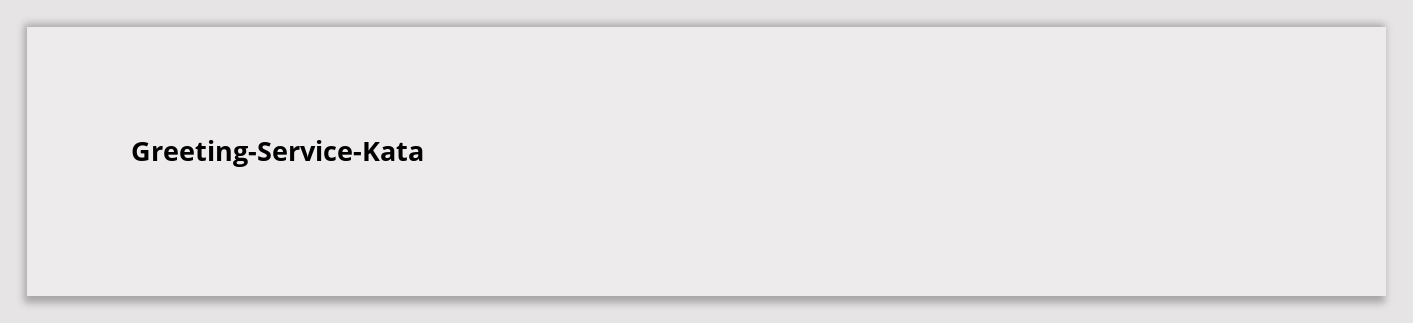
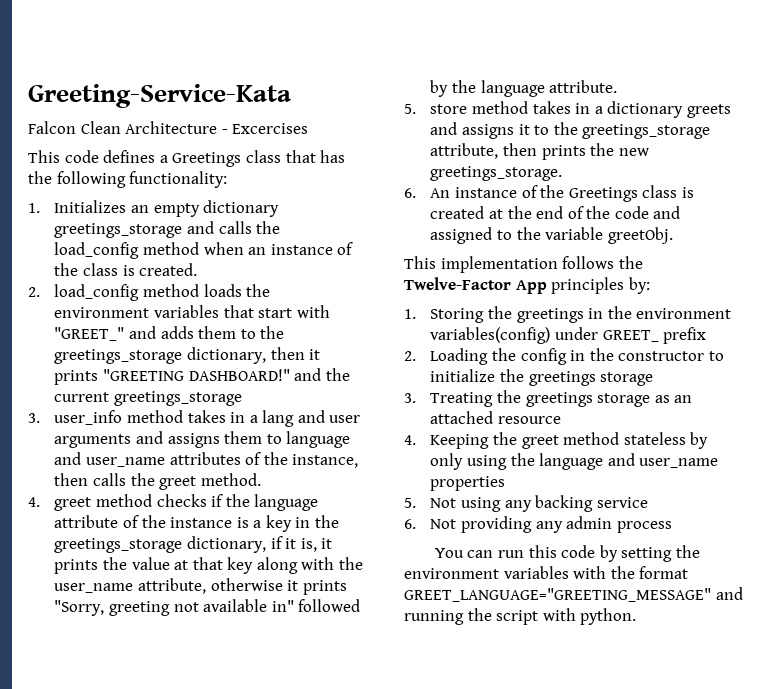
+ Falcon Clean Architecture - Excercises
+ This code defines a Greetings class that has the following functionality:
+ 1. Initializes an empty dictionary greetings_storage and calls the load_config method when an instance of the class is created.
+ 2. load_config method loads the environment variables that start with "GREET_" and adds them to the greetings_storage dictionary, then it prints "GREETING DASHBOARD!" and the current greetings_storage
+ 3. user_info method takes in a lang and user arguments and assigns them to language and user_name attributes of the instance, then calls the greet method.
+ 4. greet method checks if the language attribute of the instance is a key in the greetings_storage dictionary, if it is, it prints the value at that key along with the user_name attribute, otherwise it prints "Sorry, greeting not available in" followed by the language attribute.
+ 5. store method takes in a dictionary greets and assigns it to the greetings_storage attribute, then prints the new greetings_storage.
+ 6. An instance of the Greetings class is created at the end of the code and assigned to the variable greetObj.
+ This implementation follows the Twelve-Factor App principles by:
+ 1. Storing the greetings in the environment variables(config) under GREET_ prefix
+ 2. Loading the config in the constructor to initialize the greetings storage
+ 3. Treating the greetings storage as an attached resource
+ 4. Keeping the greet method stateless by only using the language and user_name properties
+ 5. Not using any backing service
+ 6. Not providing any admin process
+ You can run this code by setting the environment variables with the format GREET_LANGUAGE="GREETING_MESSAGE" and running the script with python.

